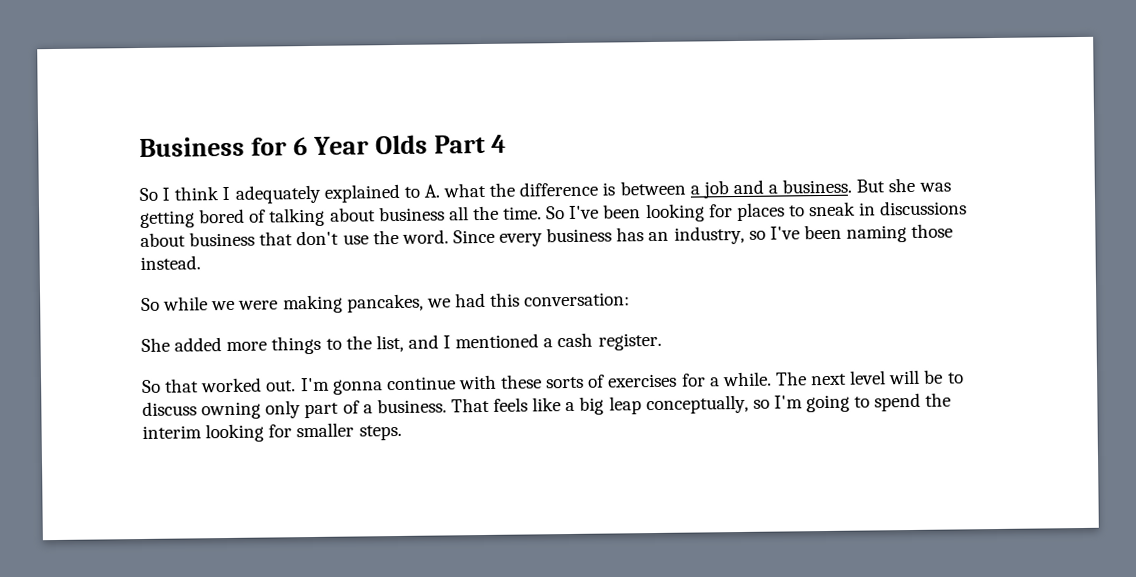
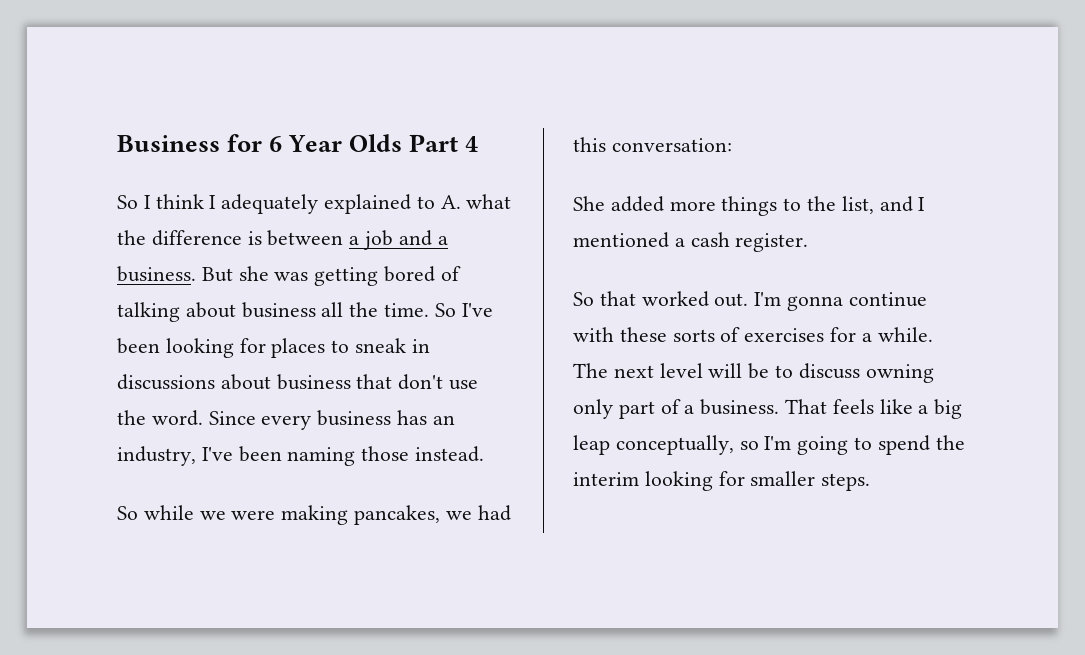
- Since every business has an industry, so I've been naming those instead.
+ Since every business has an industry, I've been naming those instead.

